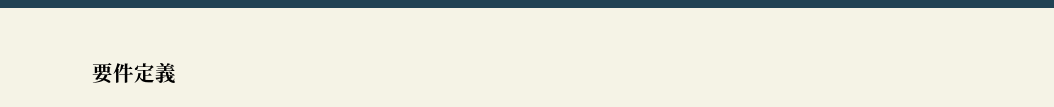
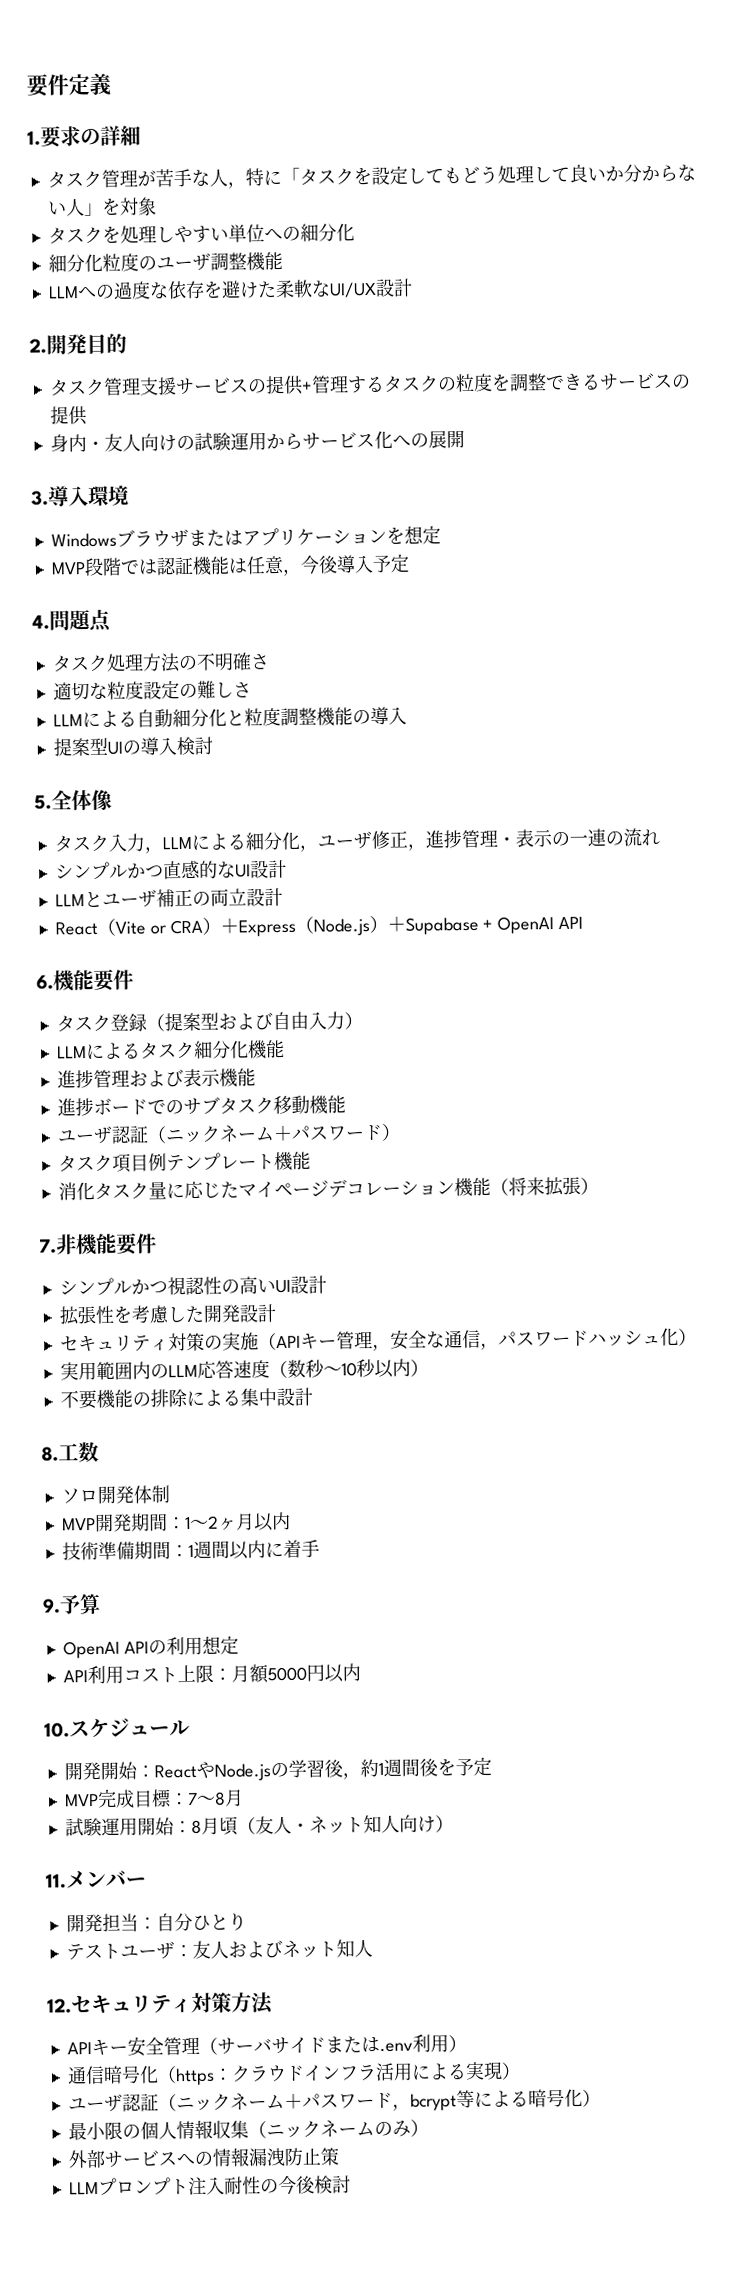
+ 1.要求の詳細
+ タスク管理が苦手な人，特に「タスクを設定してもどう処理して良いか分からない人」を対象
+ タスクを処理しやすい単位への細分化
+ 細分化粒度のユーザ調整機能
+ LLMへの過度な依存を避けた柔軟なUI/UX設計
+ 2.開発目的
+ タスク管理支援サービスの提供+管理するタスクの粒度を調整できるサービスの提供
+ 身内・友人向けの試験運用からサービス化への展開
+ 3.導入環境
+ Windowsブラウザまたはアプリケーションを想定
+ MVP段階では認証機能は任意，今後導入予定
+ 4.問題点
+ タスク処理方法の不明確さ
+ 適切な粒度設定の難しさ
+ LLMによる自動細分化と粒度調整機能の導入
+ 提案型UIの導入検討
+ 5.全体像
+ タスク入力，LLMによる細分化，ユーザ修正，進捗管理・表示の一連の流れ
+ シンプルかつ直感的なUI設計
+ LLMとユーザ補正の両立設計
+ React（Vite or CRA）＋Express（Node.js）＋Supabase + OpenAI API
+ 6.機能要件
+ タスク登録（提案型および自由入力）
+ LLMによるタスク細分化機能
+ 進捗管理および表示機能
+ 進捗ボードでのサブタスク移動機能
+ ユーザ認証（ニックネーム＋パスワード）
+ タスク項目例テンプレート機能
+ 消化タスク量に応じたマイページデコレーション機能（将来拡張）
+ 7.非機能要件
+ シンプルかつ視認性の高いUI設計
+ 拡張性を考慮した開発設計
+ セキュリティ対策の実施（APIキー管理，安全な通信，パスワードハッシュ化）
+ 実用範囲内のLLM応答速度（数秒〜10秒以内）
+ 不要機能の排除による集中設計
+ 8.工数
+ ソロ開発体制
+ MVP開発期間：1〜2ヶ月以内
+ 技術準備期間：1週間以内に着手
+ 9.予算
+ OpenAI APIの利用想定
+ API利用コスト上限：月額5000円以内
+ 10.スケジュール
+ 開発開始：ReactやNode.jsの学習後，約1週間後を予定
+ MVP完成目標：7〜8月
+ 試験運用開始：8月頃（友人・ネット知人向け）
+ 11.メンバー
+ 開発担当：自分ひとり
+ テストユーザ：友人およびネット知人
+ 12.セキュリティ対策方法
+ APIキー安全管理（サーバサイドまたは.env利用）
+ 通信暗号化（https：クラウドインフラ活用による実現）
+ ユーザ認証（ニックネーム＋パスワード，bcrypt等による暗号化）
+ 最小限の個人情報収集（ニックネームのみ）
+ 外部サービスへの情報漏洩防止策
+ LLMプロンプト注入耐性の今後検討

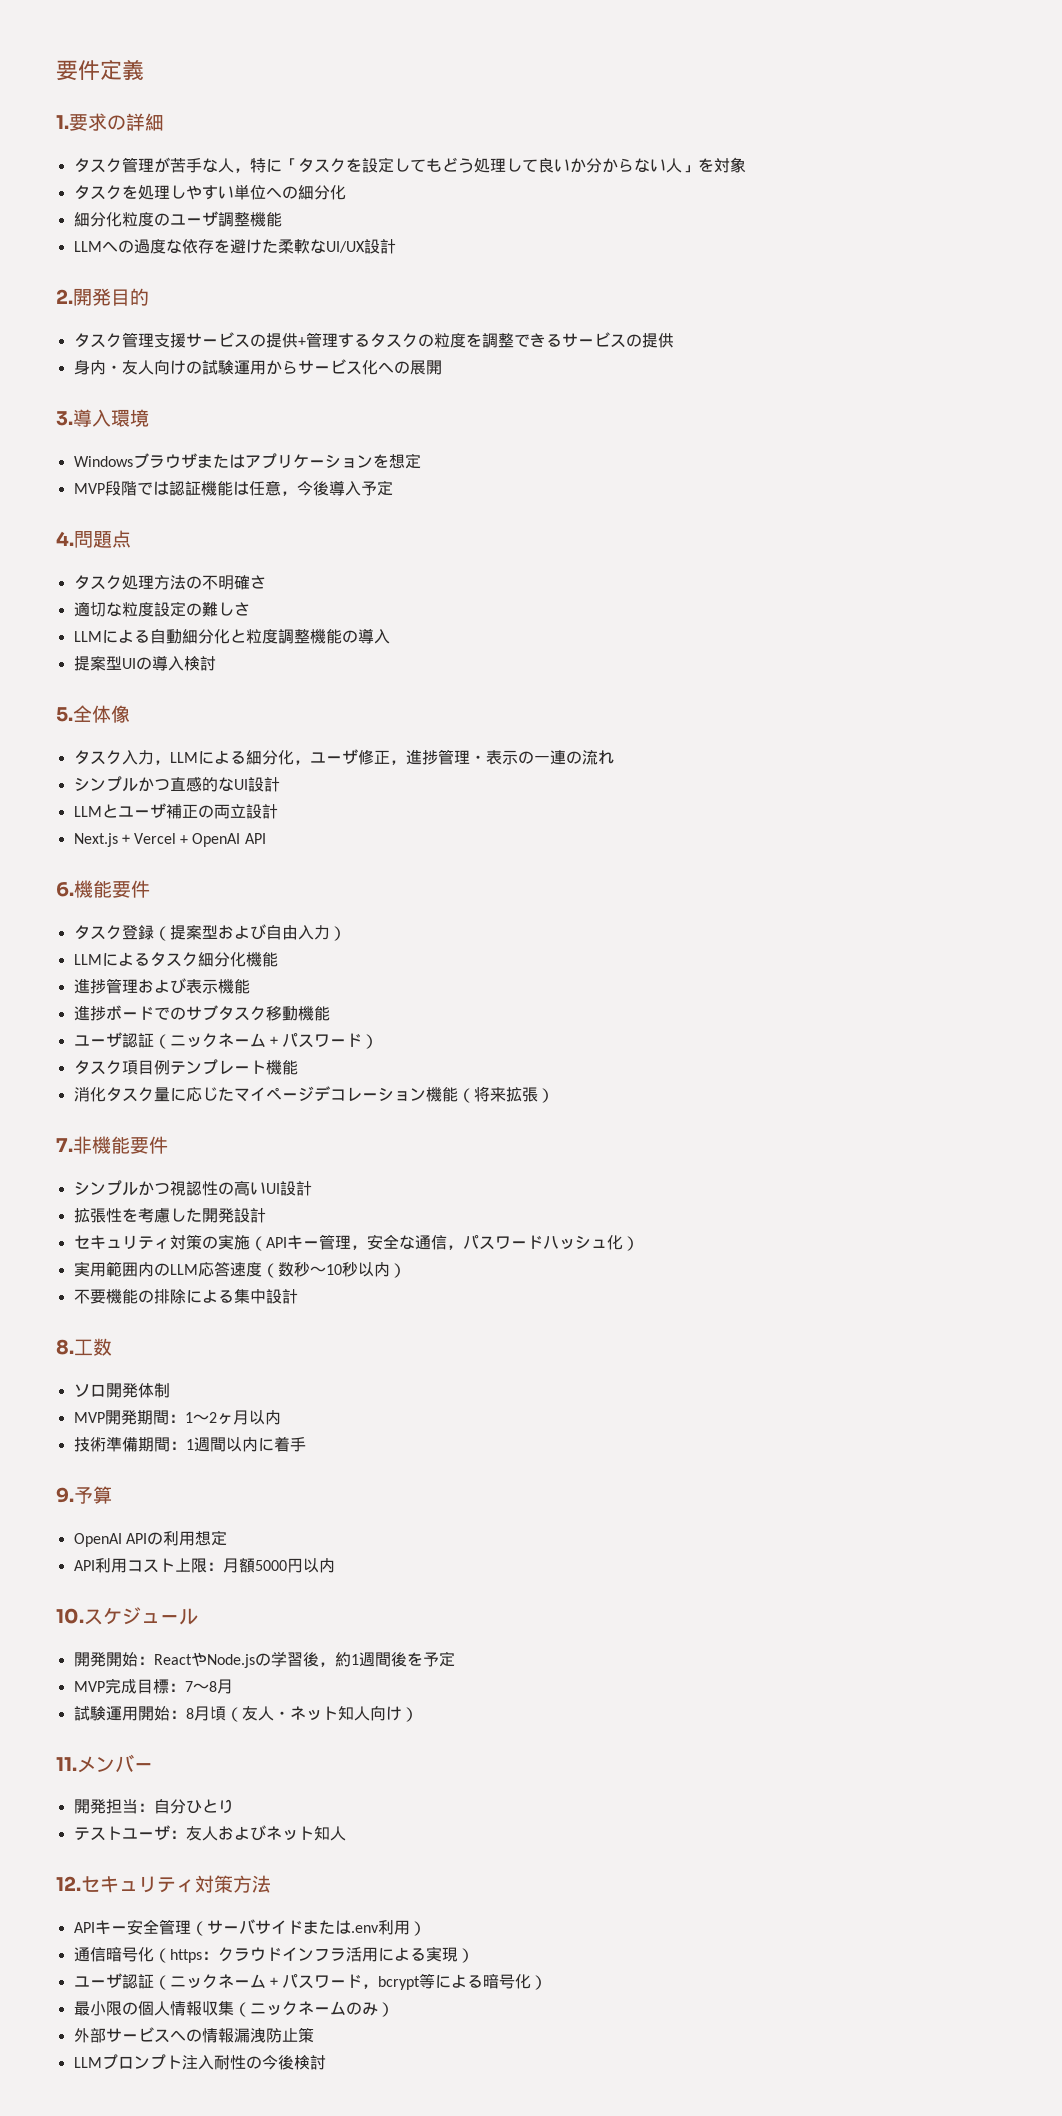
- React（Vite or CRA）＋Express（Node.js）＋Supabase + OpenAI API
+ Next.js＋Vercel + OpenAI API

